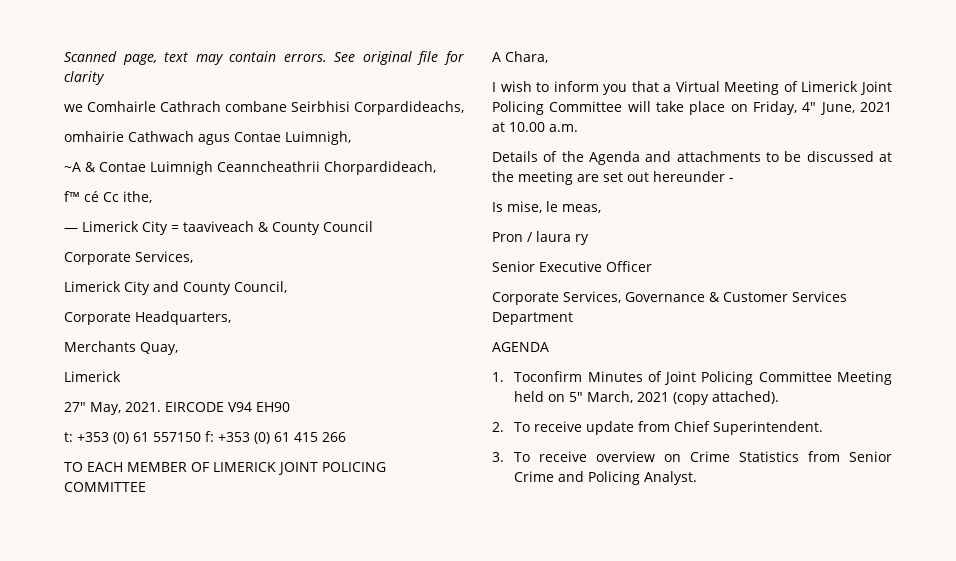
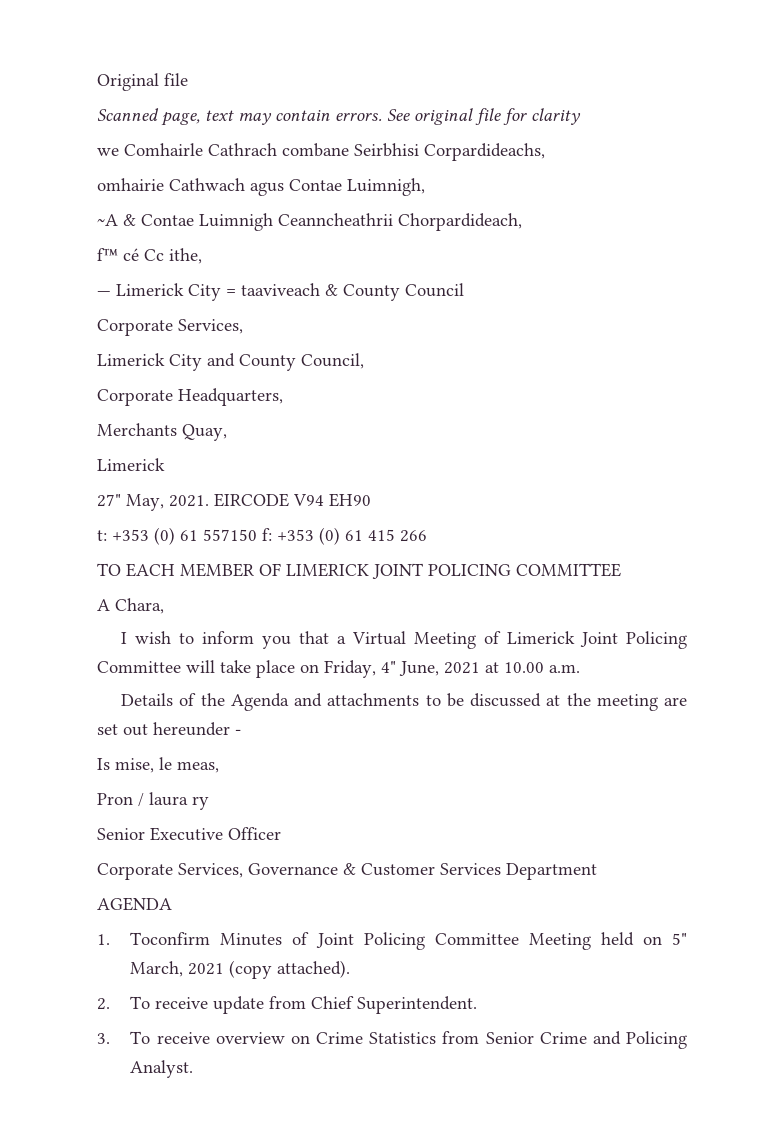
+ Original file

